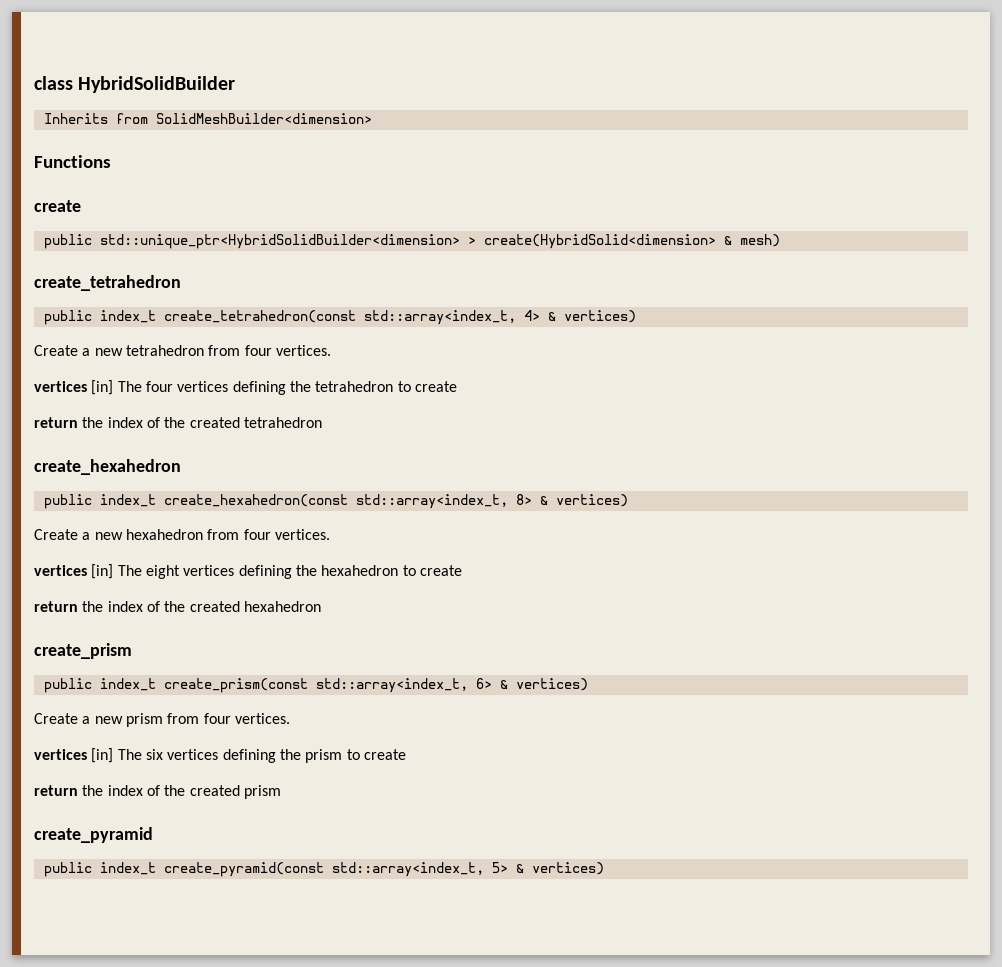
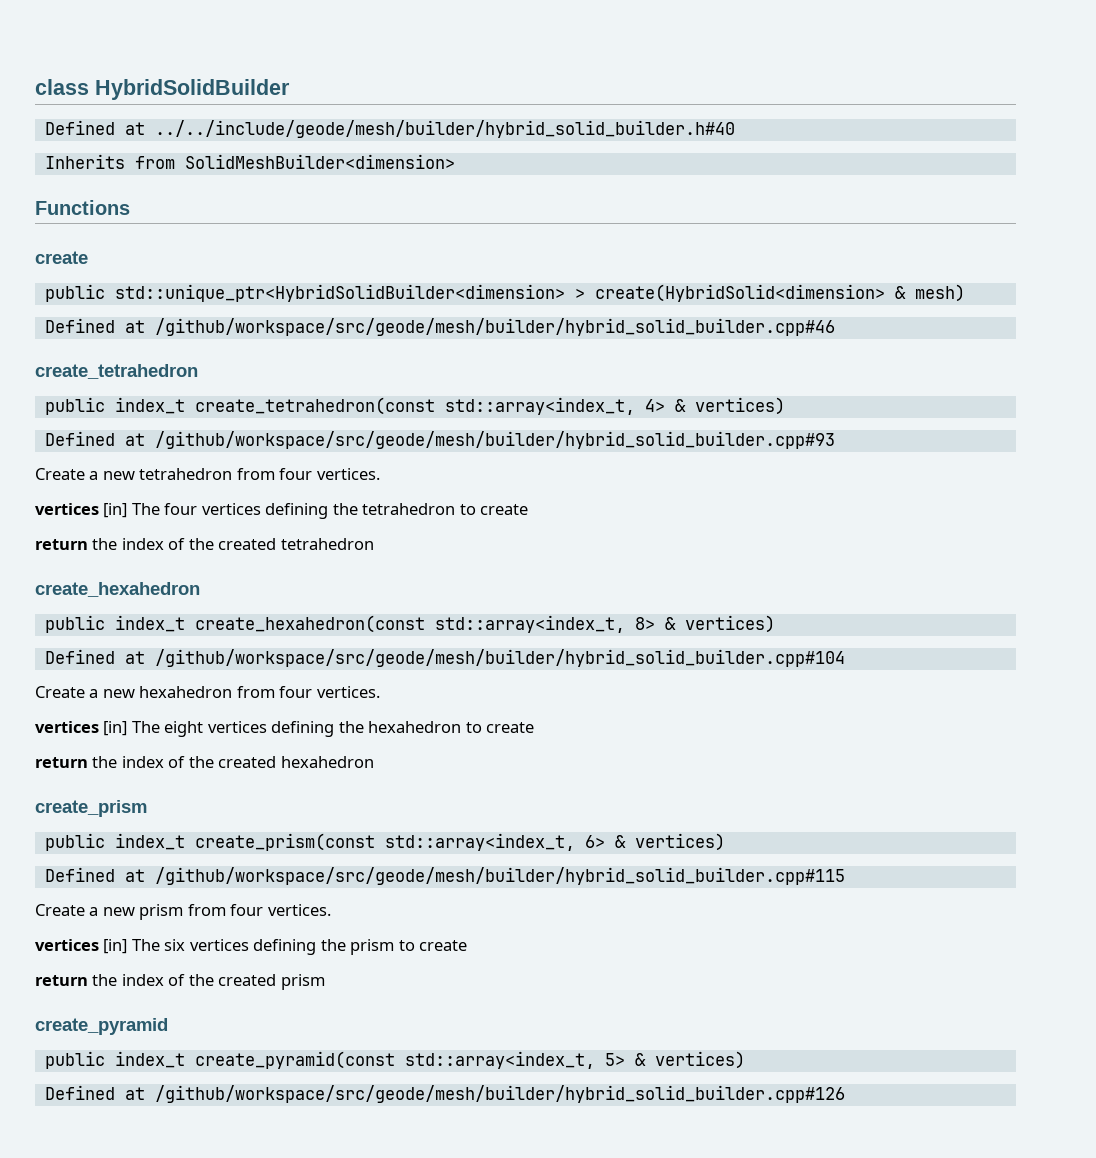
+ Defined at ../../include/geode/mesh/builder/hybrid_solid_builder.h#40
+ Defined at /github/workspace/src/geode/mesh/builder/hybrid_solid_builder.cpp#46
+ Defined at /github/workspace/src/geode/mesh/builder/hybrid_solid_builder.cpp#93
+ Defined at /github/workspace/src/geode/mesh/builder/hybrid_solid_builder.cpp#104
+ Defined at /github/workspace/src/geode/mesh/builder/hybrid_solid_builder.cpp#115
+ Defined at /github/workspace/src/geode/mesh/builder/hybrid_solid_builder.cpp#126

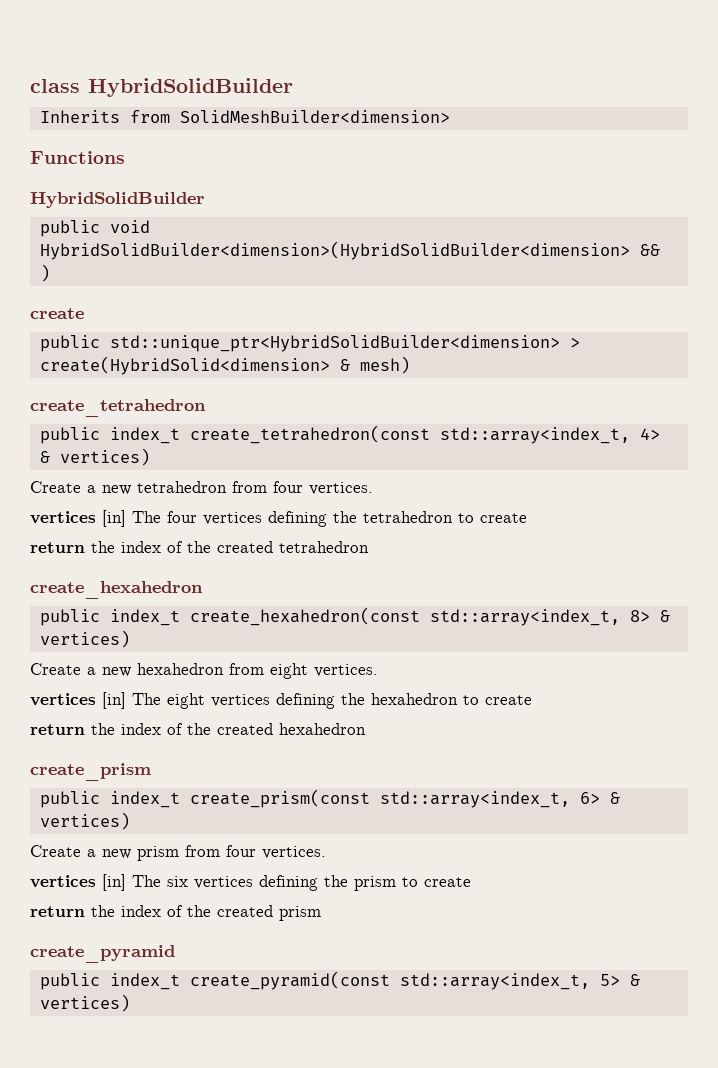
- Defined at ../../include/geode/mesh/builder/hybrid_solid_builder.h#40
  Functions
+ HybridSolidBuilder
+ public void HybridSolidBuilder<dimension>(HybridSolidBuilder<dimension> && )
- Defined at /github/workspace/src/geode/mesh/builder/hybrid_solid_builder.cpp#46
- Defined at /github/workspace/src/geode/mesh/builder/hybrid_solid_builder.cpp#93
- Defined at /github/workspace/src/geode/mesh/builder/hybrid_solid_builder.cpp#104
- Create a new hexahedron from four vertices.
+ Create a new hexahedron from eight vertices.
- Defined at /github/workspace/src/geode/mesh/builder/hybrid_solid_builder.cpp#115
- Defined at /github/workspace/src/geode/mesh/builder/hybrid_solid_builder.cpp#126

